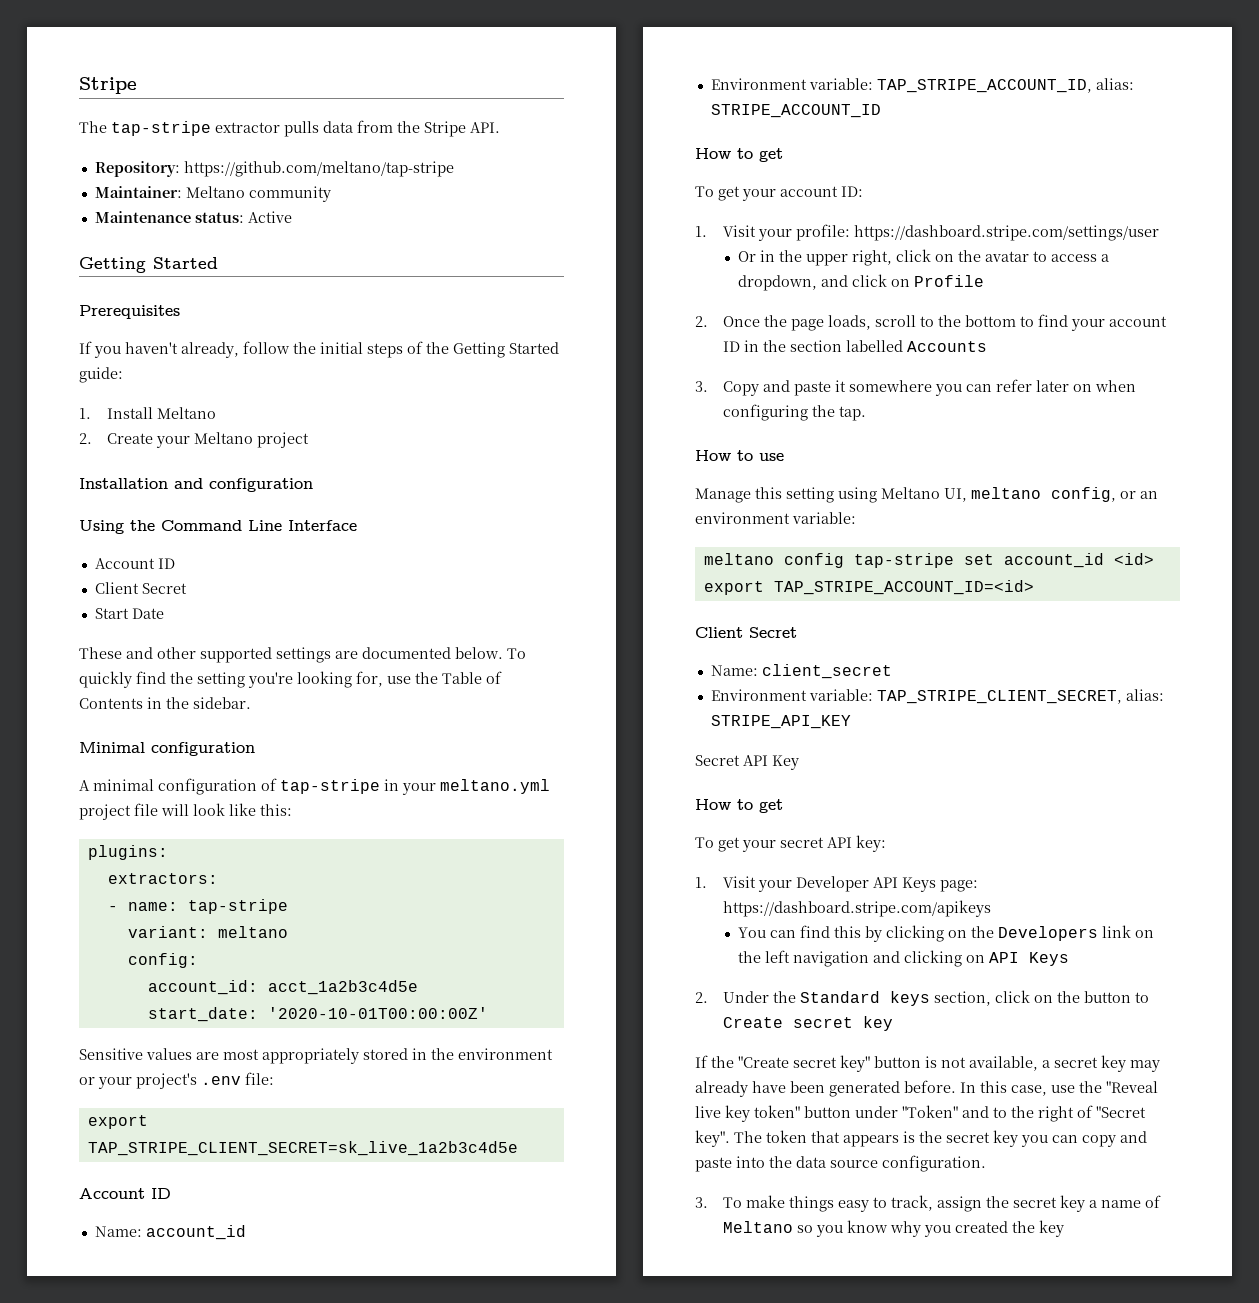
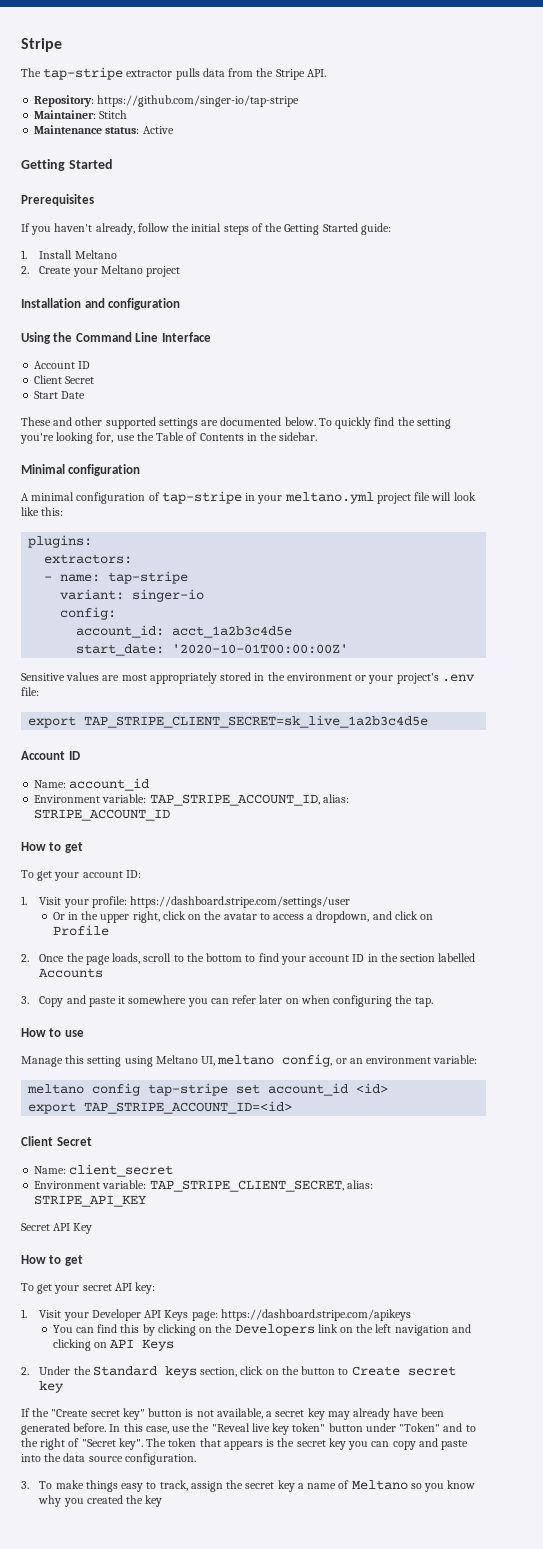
- Repository: https://github.com/meltano/tap-stripe
+ Repository: https://github.com/singer-io/tap-stripe
- Maintainer: Meltano community
+ Maintainer: Stitch
- variant: meltano
+ variant: singer-io

